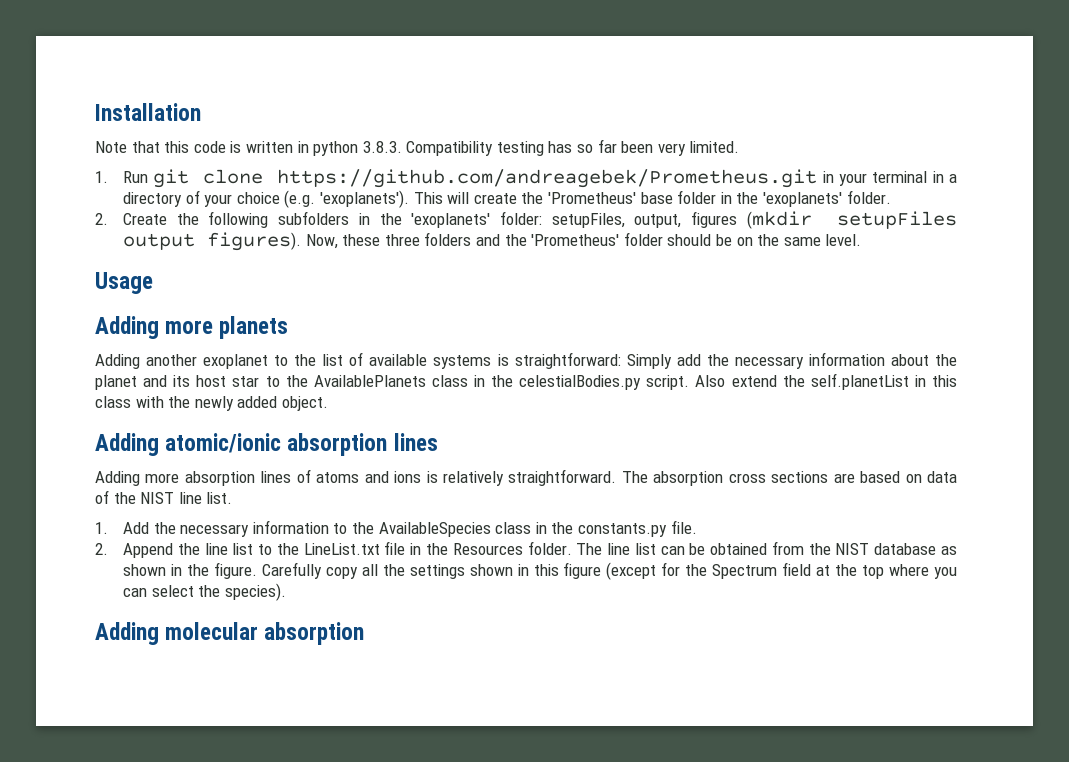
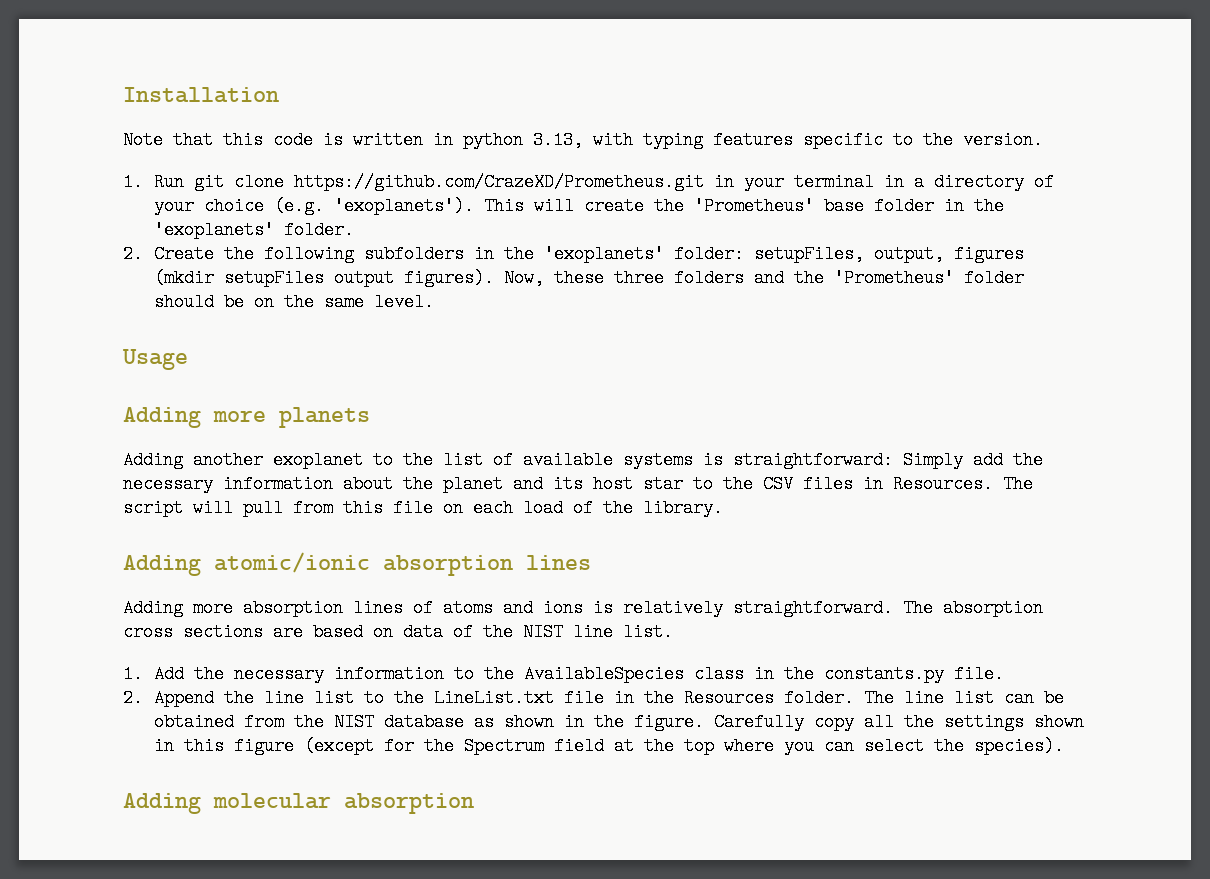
- Note that this code is written in python 3.8.3. Compatibility testing has so far been very limited.
+ Note that this code is written in python 3.13, with typing features specific to the version.
- 1. Run git clone https://github.com/andreagebek/Prometheus.git in your terminal in a directory of your choice (e.g. 'exoplanets').
+ 1. Run git clone https://github.com/CrazeXD/Prometheus.git in your terminal in a directory of your choice (e.g. 'exoplanets').
- Adding another exoplanet to the list of available systems is straightforward: Simply add the necessary information about the planet and its host star to the AvailablePlanets class in the celestialBodies.py script. Also extend the self.planetList in this class with the newly added object.
+ Adding another exoplanet to the list of available systems is straightforward: Simply add the necessary information about the planet and its host star to the CSV files in Resources. The script will pull from this file on each load of the library.

